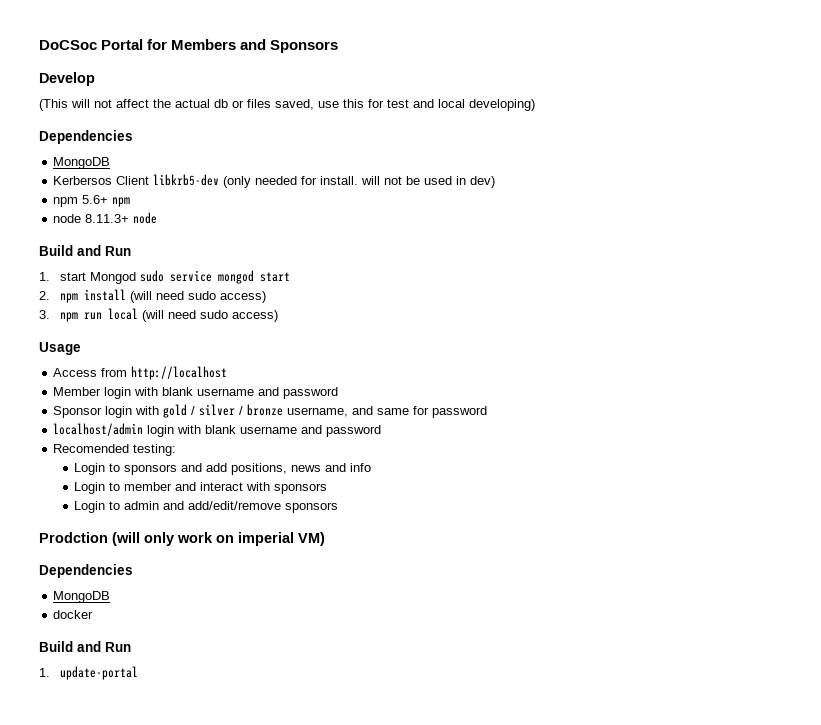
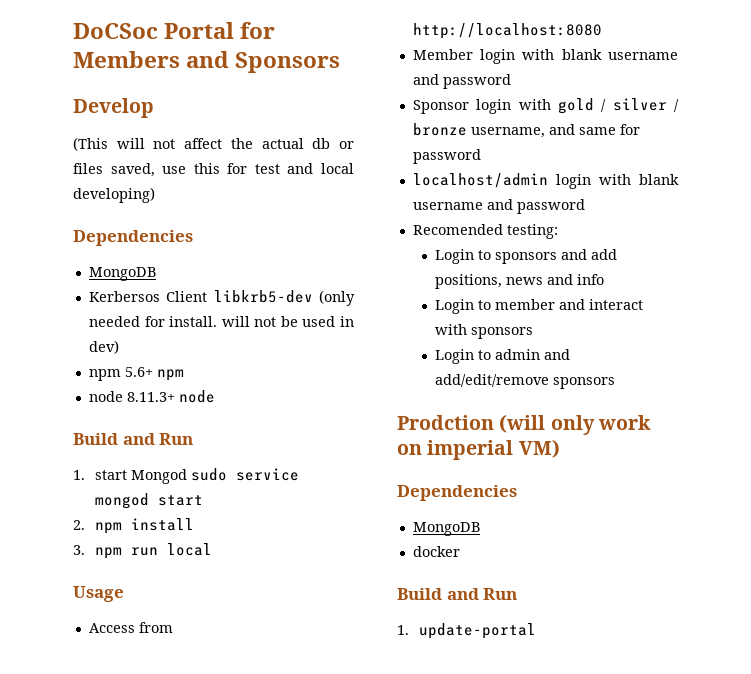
- 2. npm install (will need sudo access)
+ 2. npm install
- 3. npm run local (will need sudo access)
+ 3. npm run local
- Access from http://localhost
+ Access from http://localhost:8080

